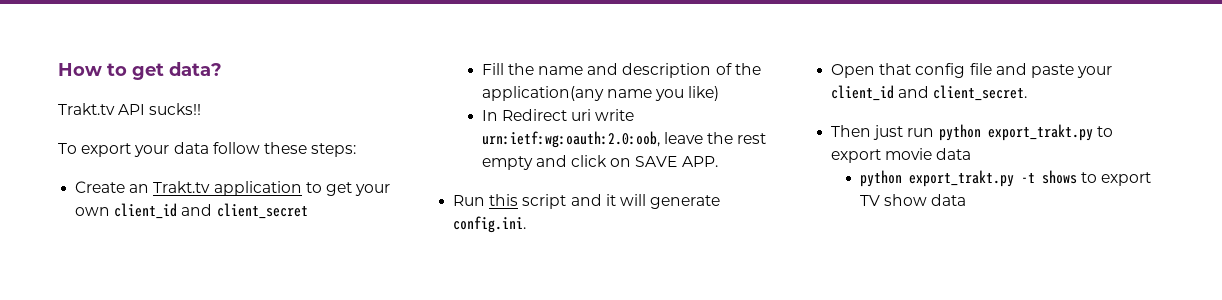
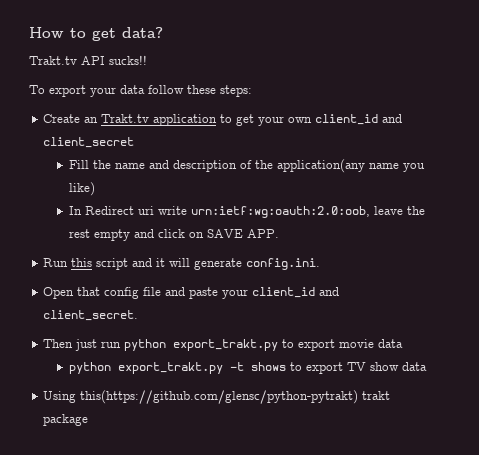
+ Using this(https://github.com/glensc/python-pytrakt) trakt package

